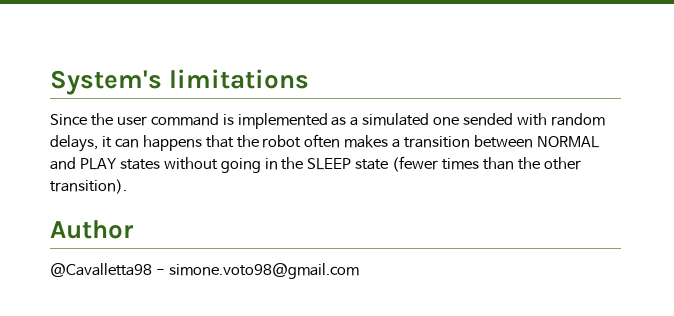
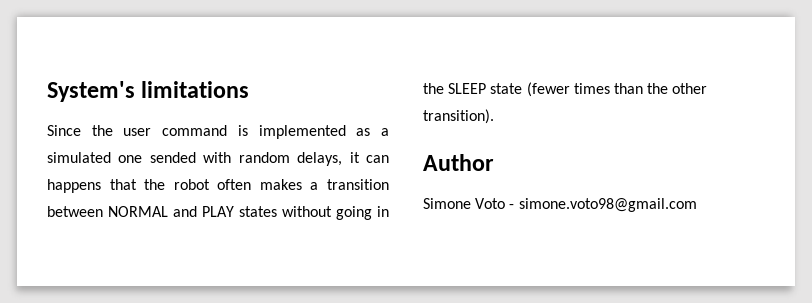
- @Cavalletta98 - simone.voto98@gmail.com
+ Simone Voto - simone.voto98@gmail.com

